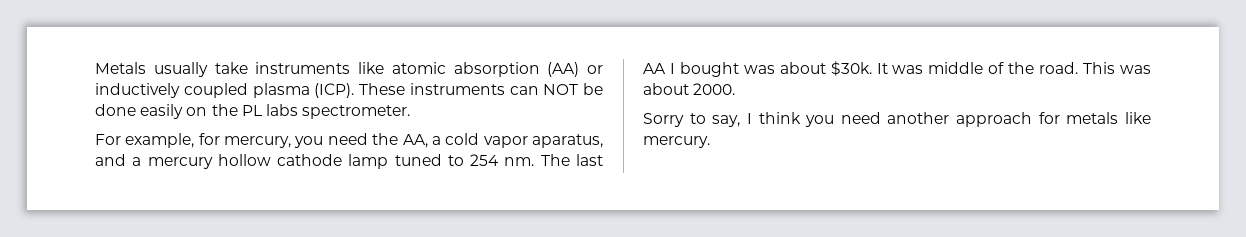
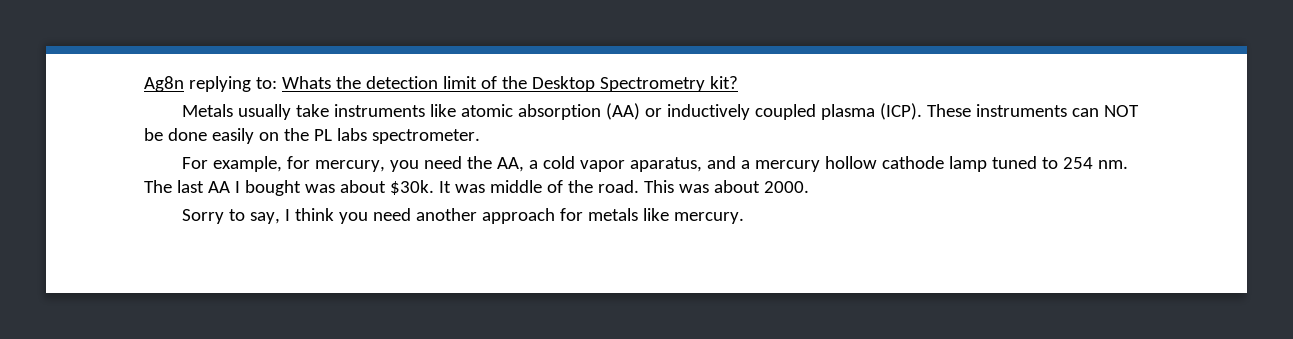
+ Ag8n replying to: Whats the detection limit of the Desktop Spectrometry kit?

